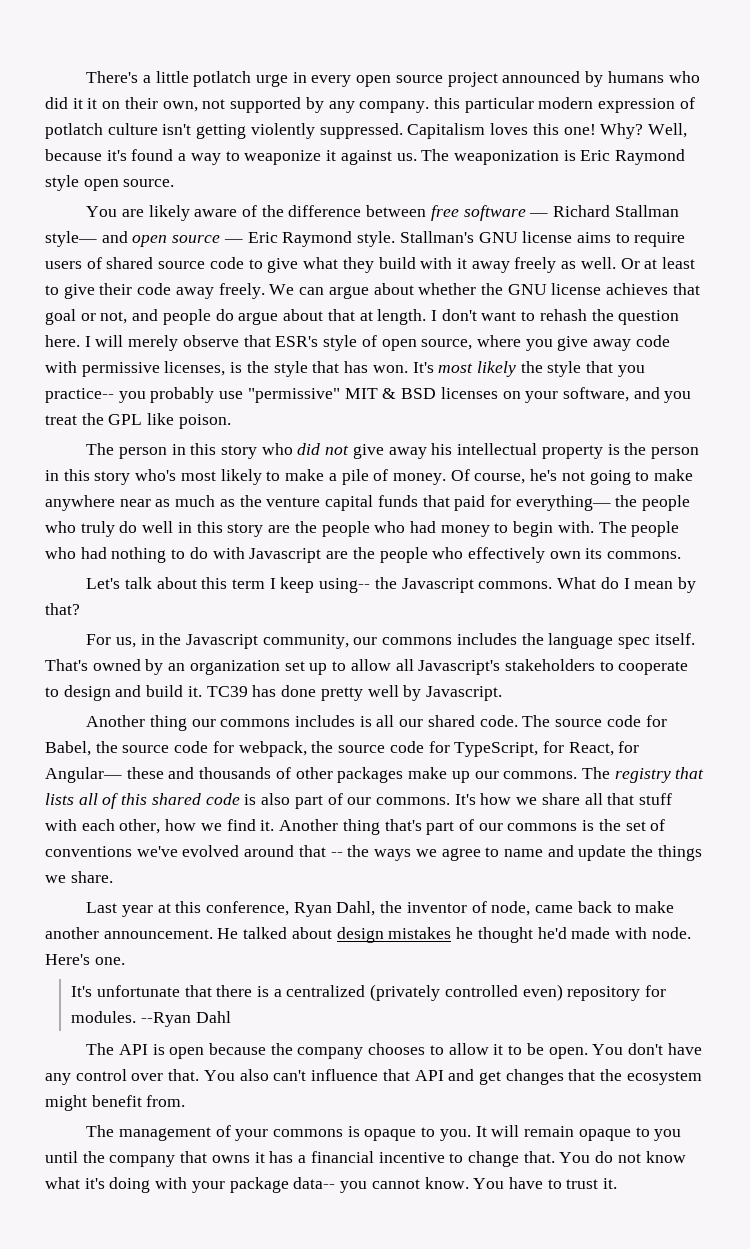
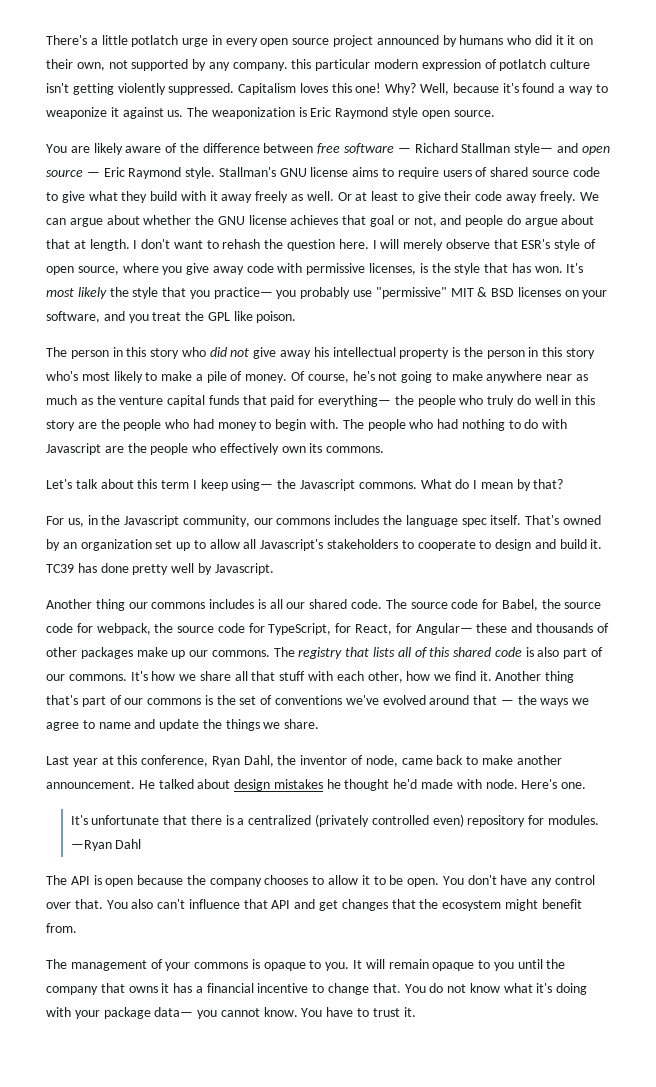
- It's most likely the style that you practice-- you probably use "permissive" MIT & BSD licenses on your software, and you treat the GPL like poison.
+ It's most likely the style that you practice— you probably use "permissive" MIT & BSD licenses on your software, and you treat the GPL like poison.
- Let's talk about this term I keep using-- the Javascript commons.
+ Let's talk about this term I keep using— the Javascript commons.
- Another thing that's part of our commons is the set of conventions we've evolved around that -- the ways we agree to name and update the things we share.
+ Another thing that's part of our commons is the set of conventions we've evolved around that — the ways we agree to name and update the things we share.
- --Ryan Dahl
+ —Ryan Dahl
- You do not know what it's doing with your package data-- you cannot know.
+ You do not know what it's doing with your package data— you cannot know.

